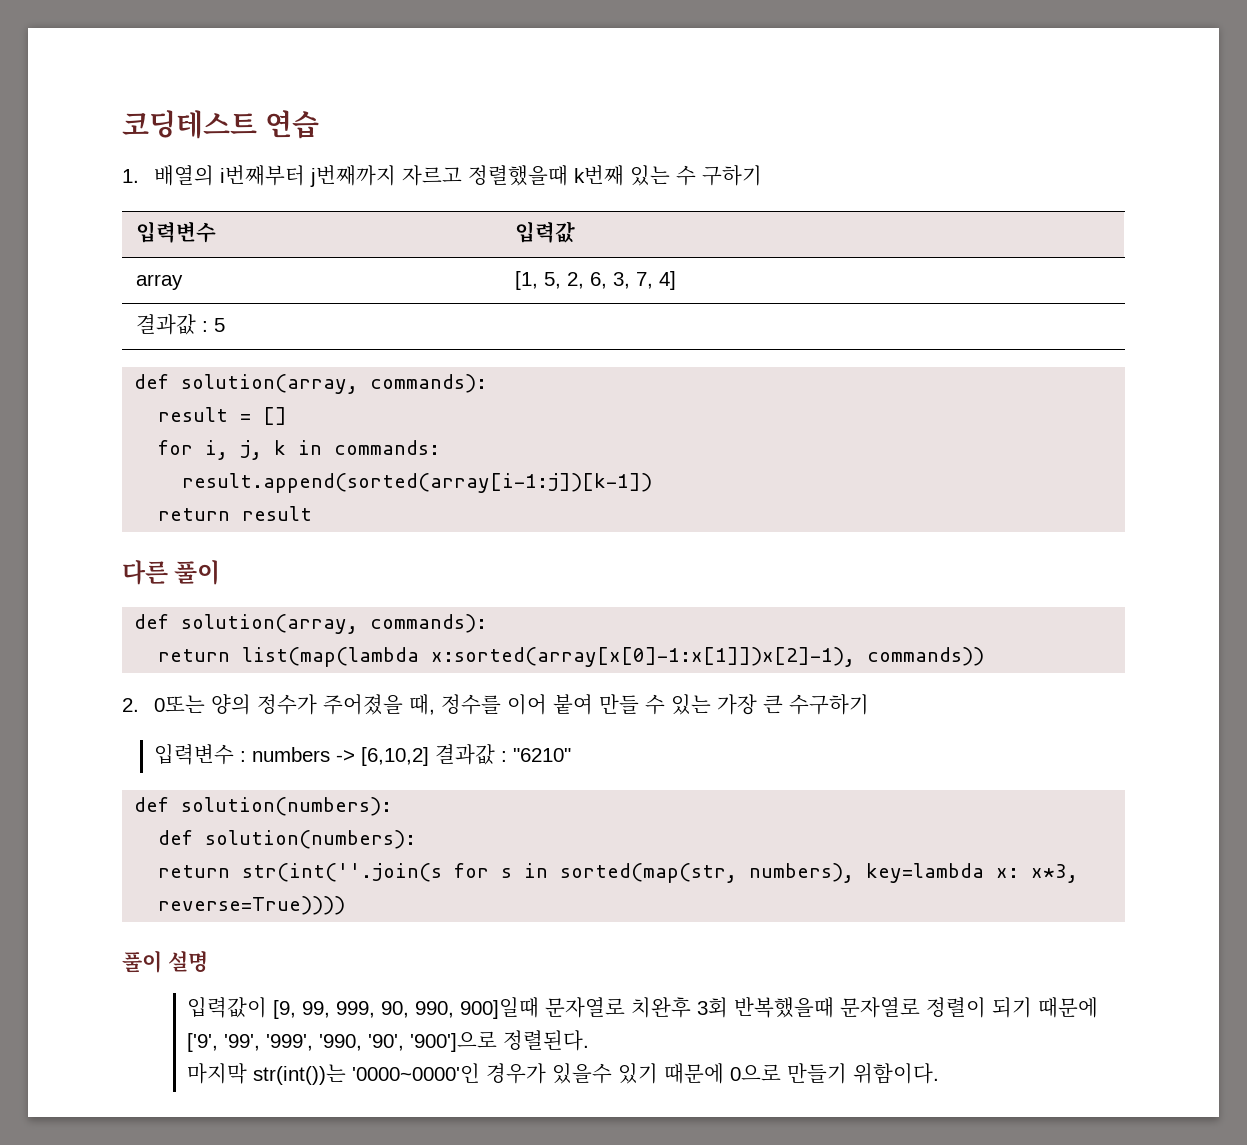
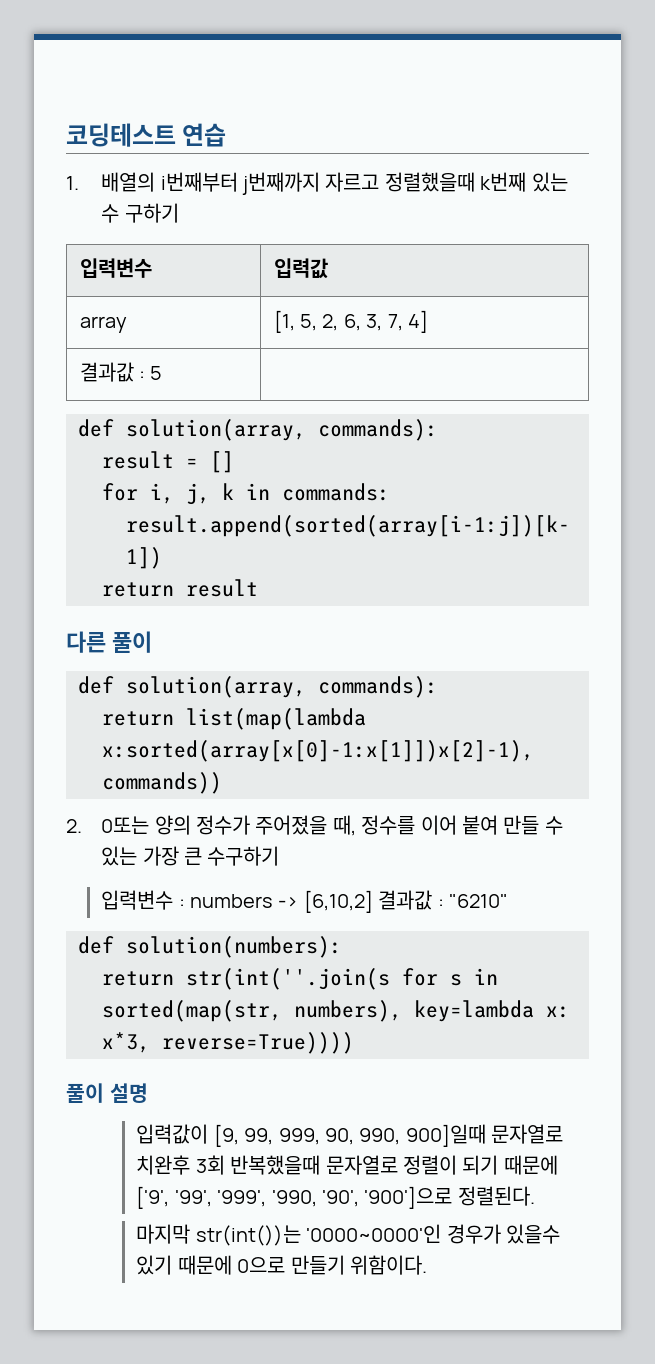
  입력변수 : numbers -> [6,10,2] 결과값 : "6210"
- def solution(numbers):

